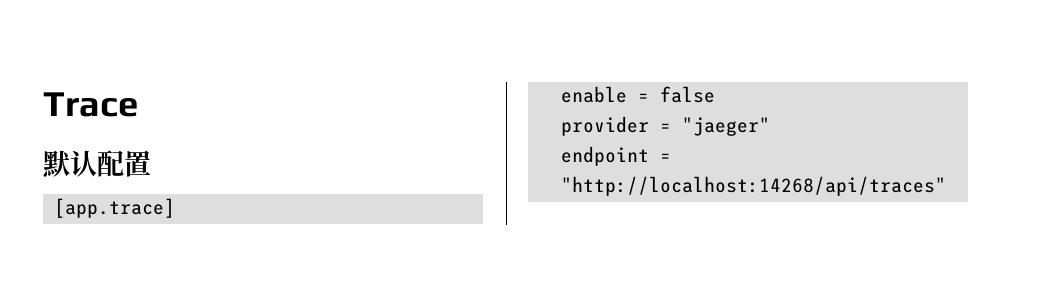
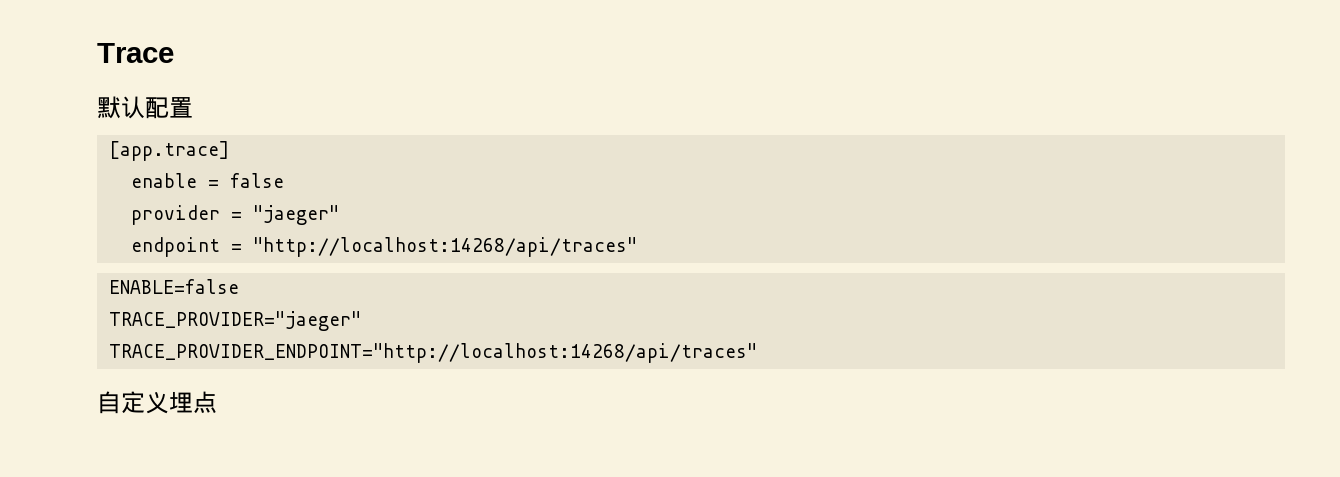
+ ENABLE=false
+ TRACE_PROVIDER="jaeger"
+ TRACE_PROVIDER_ENDPOINT="http://localhost:14268/api/traces"
+ 自定义埋点

